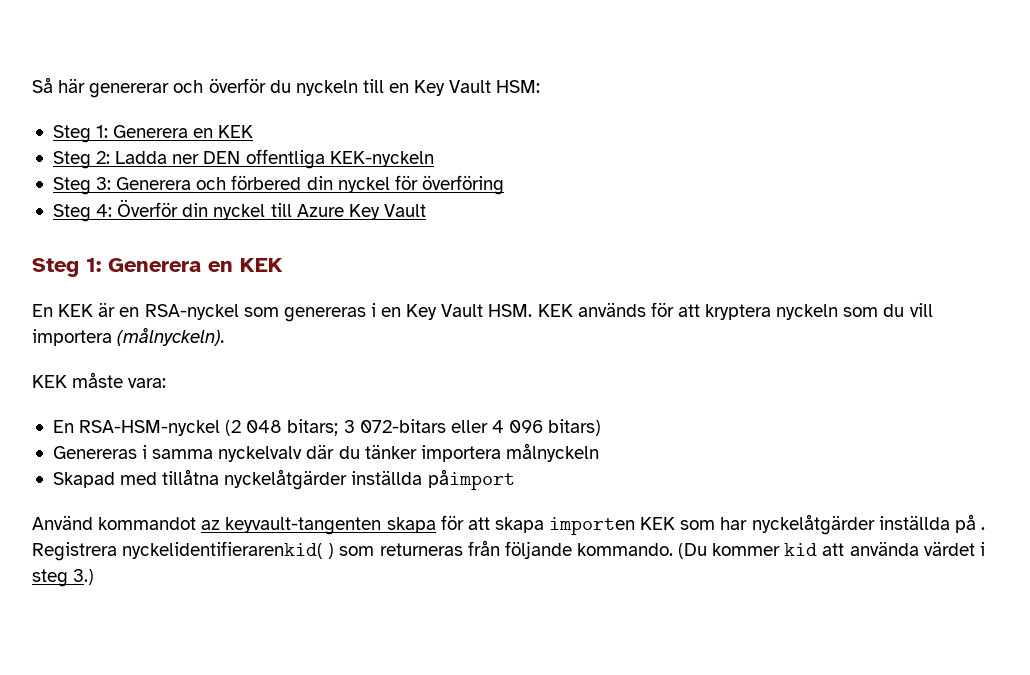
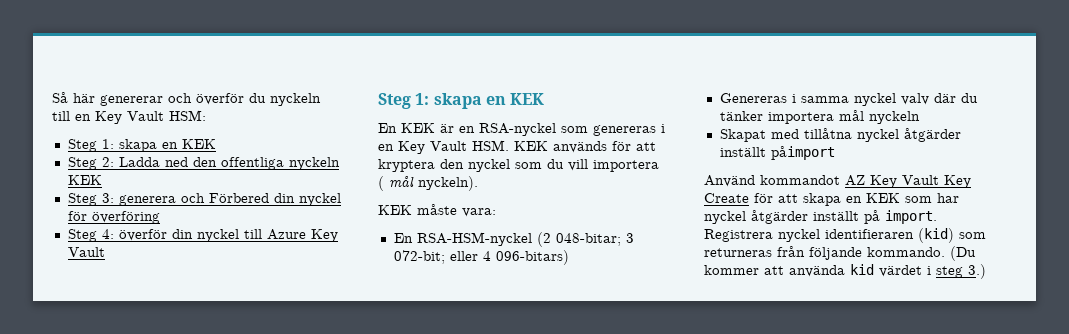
  Så här genererar och överför du nyckeln till en Key Vault HSM:
- Steg 1: Generera en KEK
+ Steg 1: skapa en KEK
- Steg 2: Ladda ner DEN offentliga KEK-nyckeln
+ Steg 2: Ladda ned den offentliga nyckeln KEK
- Steg 3: Generera och förbered din nyckel för överföring
+ Steg 3: generera och Förbered din nyckel för överföring
- Steg 4: Överför din nyckel till Azure Key Vault
- Steg 1: Generera en KEK
+ Steg 4: överför din nyckel till Azure Key Vault
+ Steg 1: skapa en KEK
- En KEK är en RSA-nyckel som genereras i en Key Vault HSM. KEK används för att kryptera nyckeln som du vill importera (målnyckeln).
+ En KEK är en RSA-nyckel som genereras i en Key Vault HSM. KEK används för att kryptera den nyckel som du vill importera ( mål nyckeln).
- En RSA-HSM-nyckel (2 048 bitars; 3 072-bitars eller 4 096 bitars)
+ En RSA-HSM-nyckel (2 048-bitar; 3 072-bit; eller 4 096-bitars)
- Genereras i samma nyckelvalv där du tänker importera målnyckeln
- Skapad med tillåtna nyckelåtgärder inställda påimport
- Använd kommandot az keyvault-tangenten skapa för att skapa importen KEK som har nyckelåtgärder inställda på . Registrera nyckelidentifierarenkid( ) som returneras från följande kommando.
+ Genereras i samma nyckel valv där du tänker importera mål nyckeln
+ Skapat med tillåtna nyckel åtgärder inställt påimport
+ Använd kommandot AZ Key Vault Key Create för att skapa en KEK som har nyckel åtgärder inställt på import. Registrera nyckel identifieraren (kid) som returneras från följande kommando.
- (Du kommer kid att använda värdet i steg 3.)
+ (Du kommer att använda kid värdet i steg 3.)

